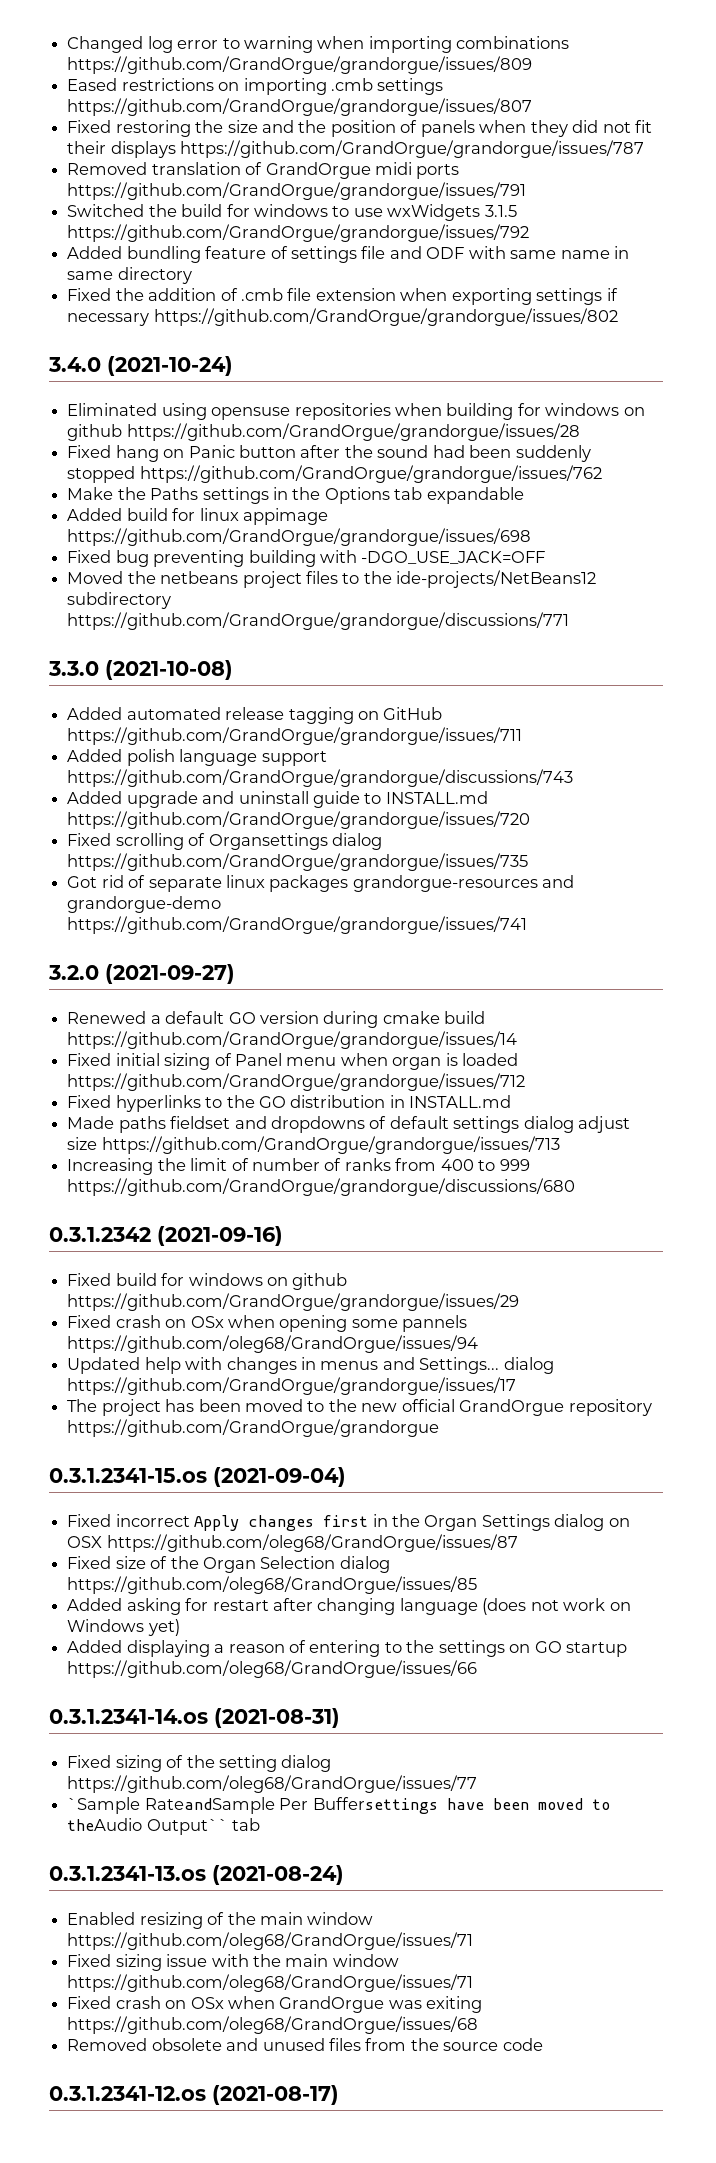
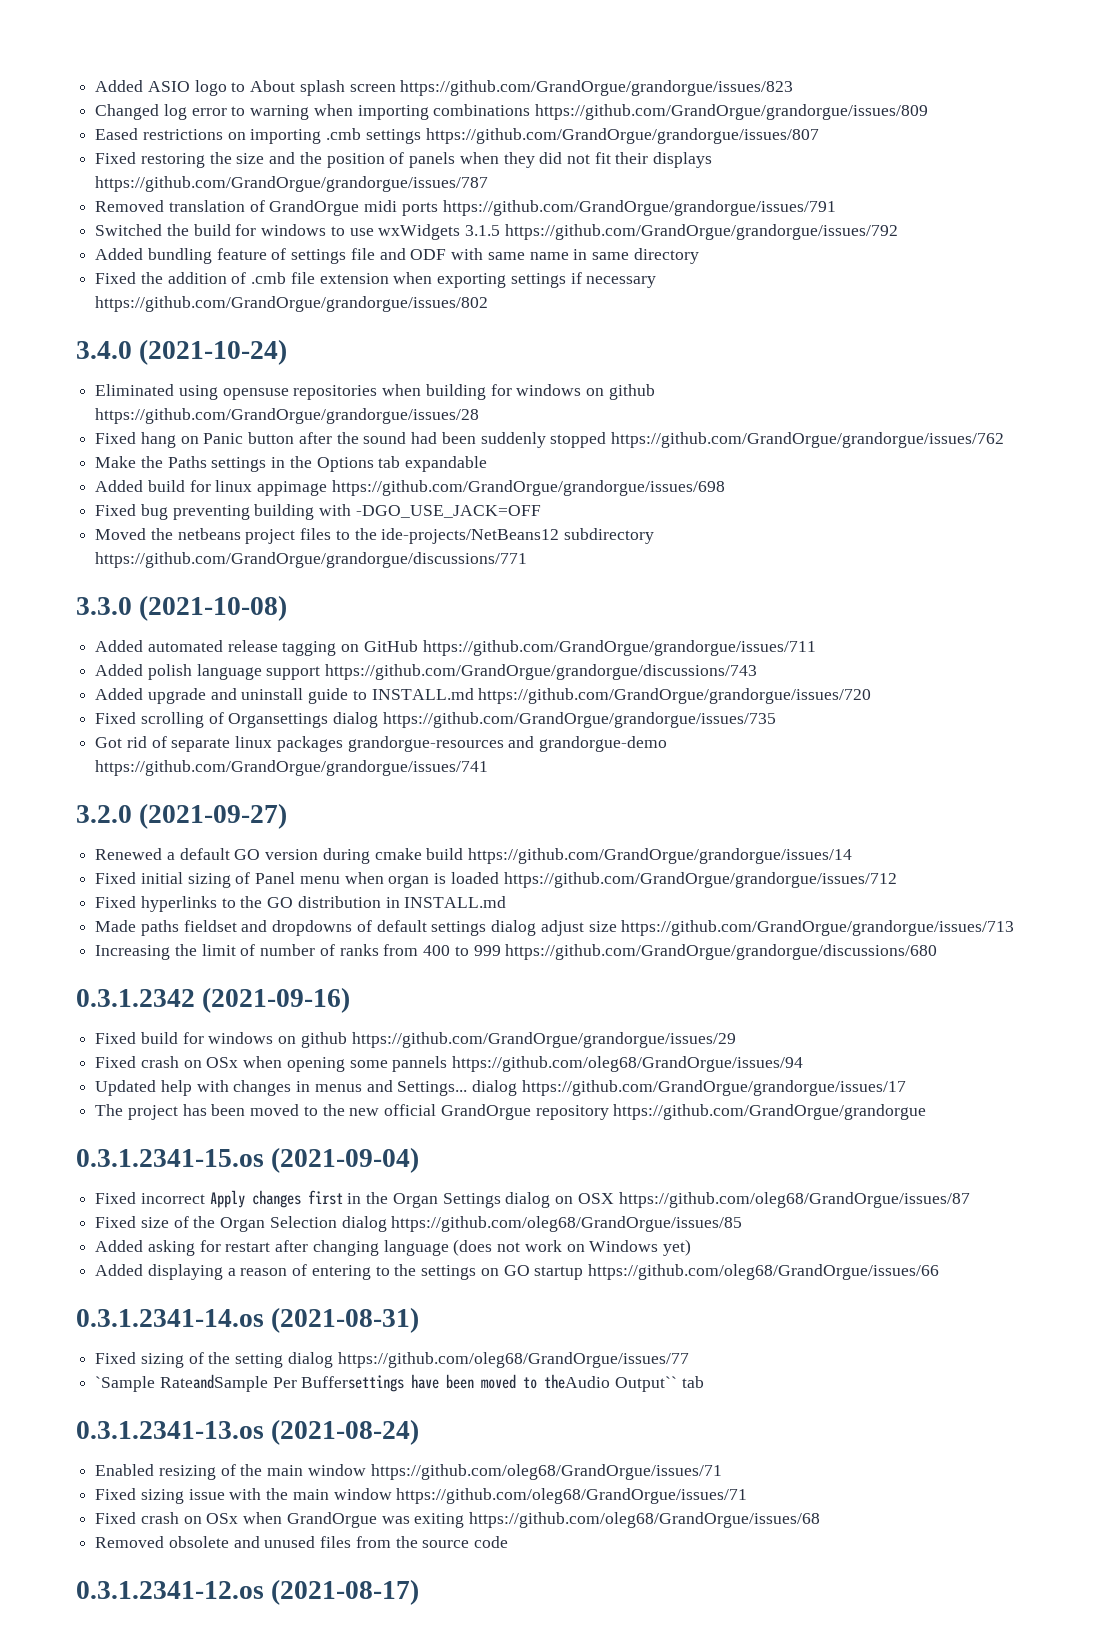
+ Added ASIO logo to About splash screen https://github.com/GrandOrgue/grandorgue/issues/823

